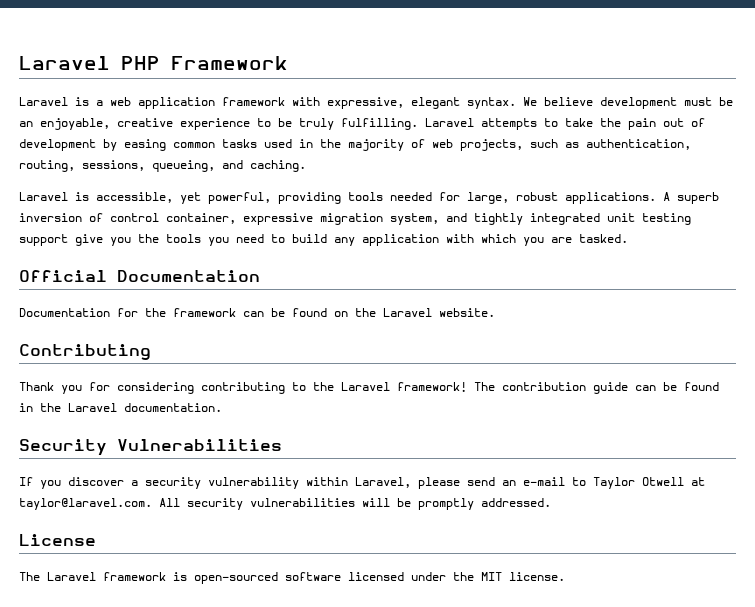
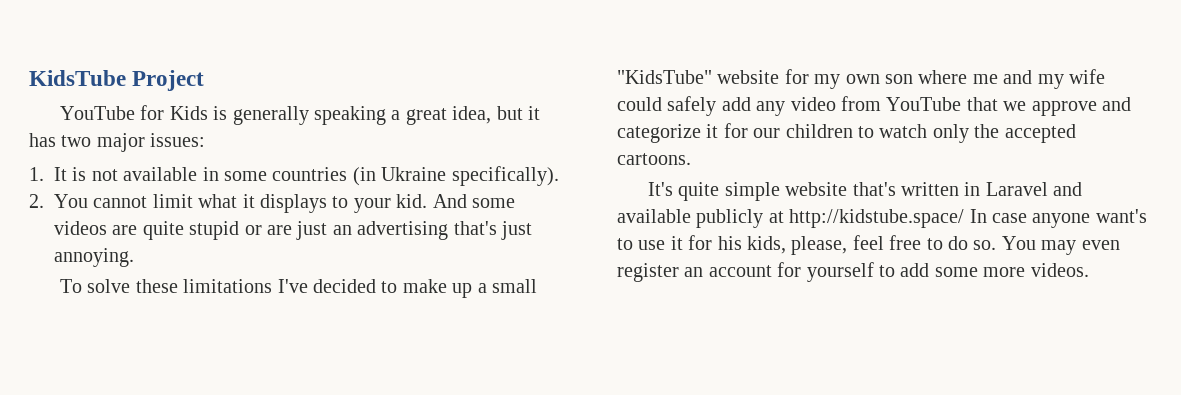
- Laravel PHP Framework
- Laravel is a web application framework with expressive, elegant syntax. We believe development must be an enjoyable, creative experience to be truly fulfilling. Laravel attempts to take the pain out of development by easing common tasks used in the majority of web projects, such as authentication, routing, sessions, queueing, and caching.
- Laravel is accessible, yet powerful, providing tools needed for large, robust applications. A superb inversion of control container, expressive migration system, and tightly integrated unit testing support give you the tools you need to build any application with which you are tasked.
- Official Documentation
- Documentation for the framework can be found on the Laravel website.
- Contributing
- Thank you for considering contributing to the Laravel framework! The contribution guide can be found in the Laravel documentation.
- Security Vulnerabilities
- If you discover a security vulnerability within Laravel, please send an e-mail to Taylor Otwell at taylor@laravel.com. All security vulnerabilities will be promptly addressed.
- License
- The Laravel framework is open-sourced software licensed under the MIT license.
+ KidsTube Project
+ YouTube for Kids is generally speaking a great idea, but it has two major issues:
+ 1. It is not available in some countries (in Ukraine specifically).
+ 2. You cannot limit what it displays to your kid. And some videos are quite stupid or are just an advertising that's just annoying.
+ To solve these limitations I've decided to make up a small "KidsTube" website for my own son where me and my wife could safely add any video from YouTube that we approve and categorize it for our children to watch only the accepted cartoons.
+ It's quite simple website that's written in Laravel and available publicly at http://kidstube.space/ In case anyone want's to use it for his kids, please, feel free to do so. You may even register an account for yourself to add some more videos.

